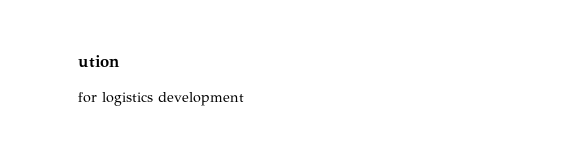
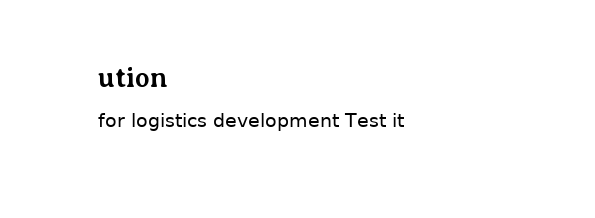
- for logistics development
+ for logistics development Test it

